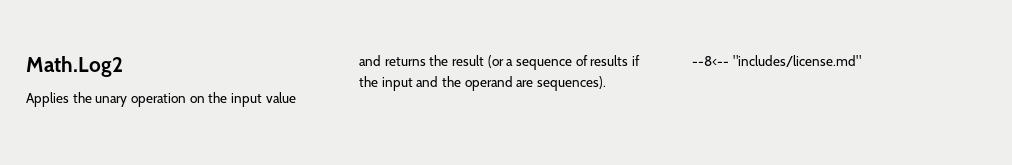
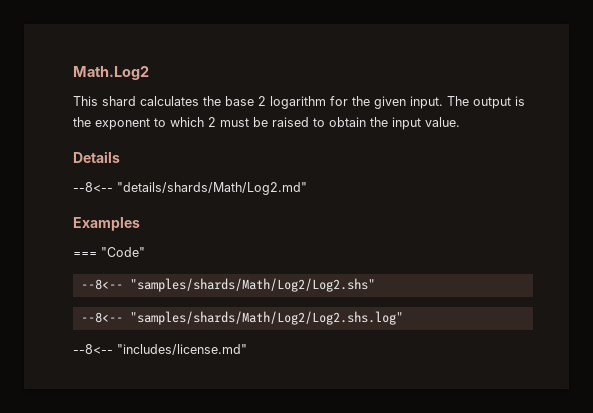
- Applies the unary operation on the input value and returns the result (or a sequence of results if the input and the operand are sequences).
+ This shard calculates the base 2 logarithm for the given input. The output is the exponent to which 2 must be raised to obtain the input value.
+ Details
+ --8<-- "details/shards/Math/Log2.md"
+ Examples
+ === "Code"
+ --8<-- "samples/shards/Math/Log2/Log2.shs"
+ --8<-- "samples/shards/Math/Log2/Log2.shs.log"

